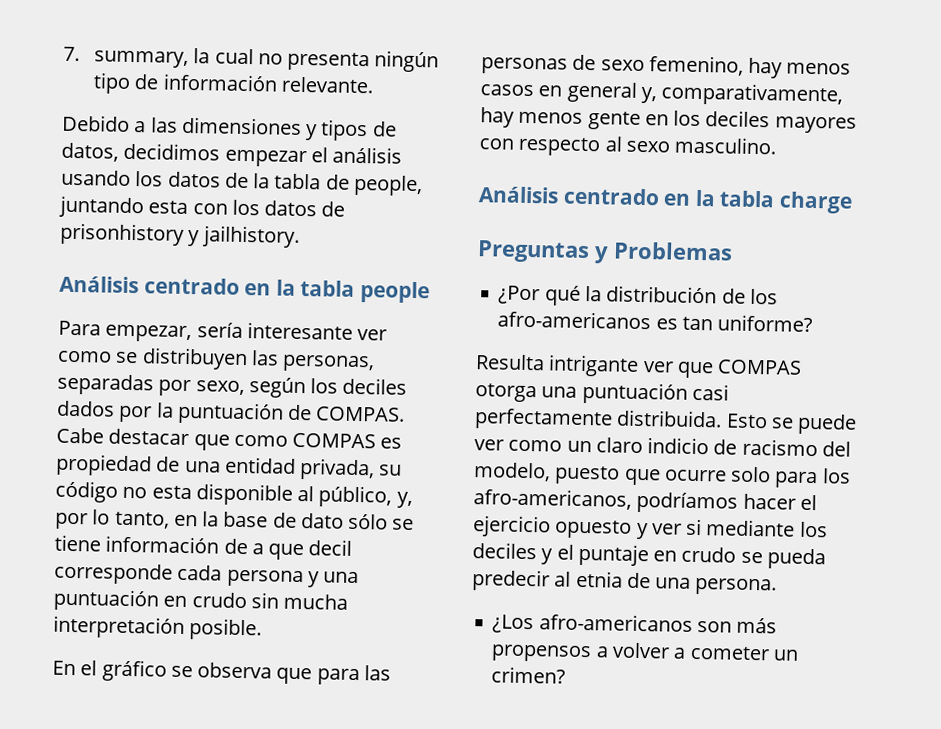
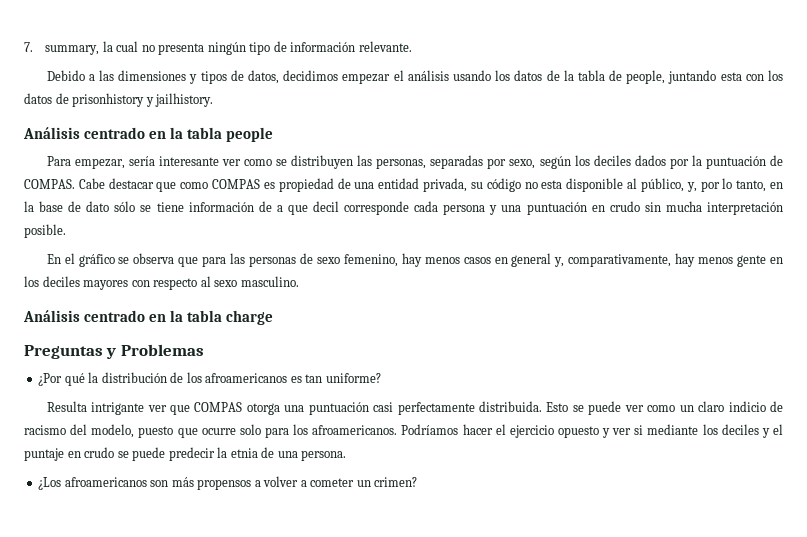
- ¿Por qué la distribución de los afro-americanos es tan uniforme?
+ ¿Por qué la distribución de los afroamericanos es tan uniforme?
- Esto se puede ver como un claro indicio de racismo del modelo, puesto que ocurre solo para los afro-americanos, podríamos hacer el ejercicio opuesto y ver si mediante los deciles y el puntaje en crudo se pueda predecir al etnia de una persona.
+ Esto se puede ver como un claro indicio de racismo del modelo, puesto que ocurre solo para los afroamericanos. Podríamos hacer el ejercicio opuesto y ver si mediante los deciles y el puntaje en crudo se puede predecir la etnia de una persona.
- ¿Los afro-americanos son más propensos a volver a cometer un crimen?
+ ¿Los afroamericanos son más propensos a volver a cometer un crimen?

